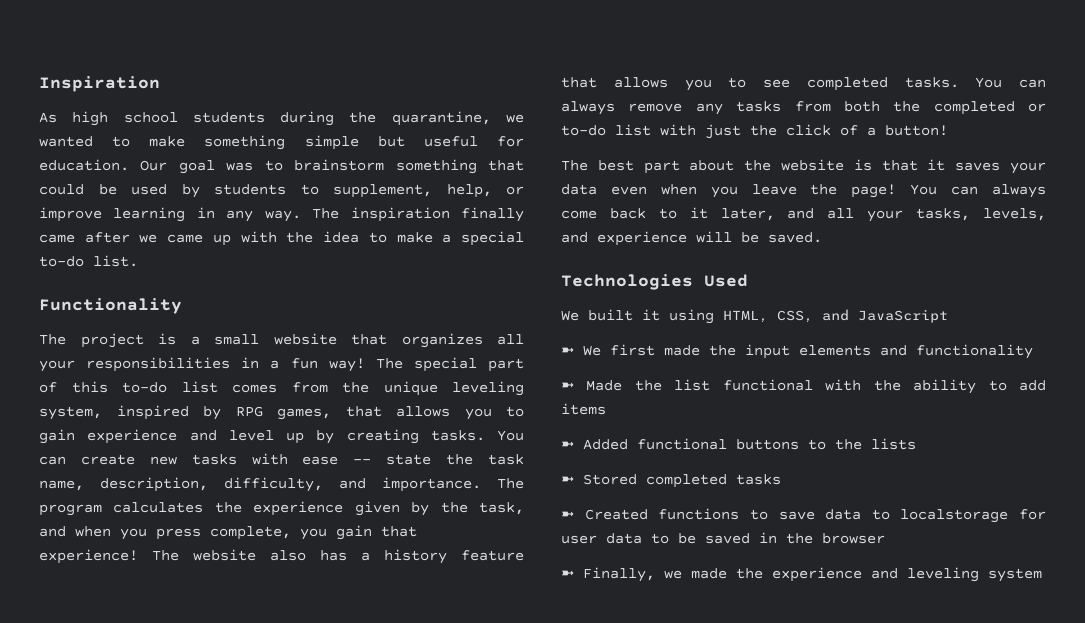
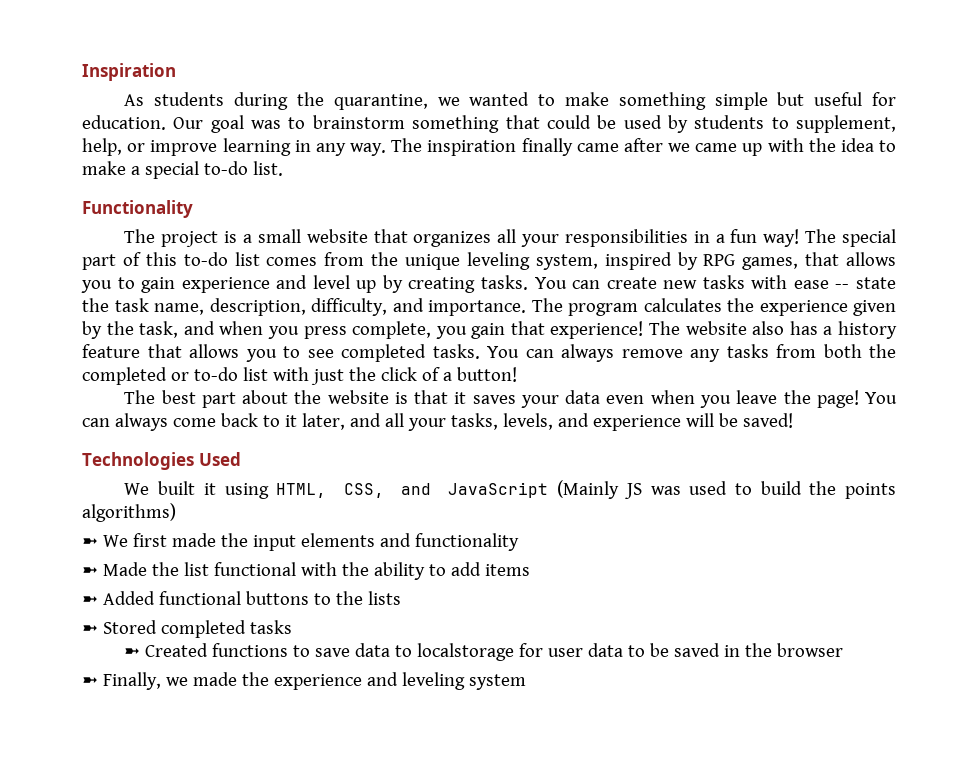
- As high school students during the quarantine, we wanted to make something simple but useful for education.
+ As students during the quarantine, we wanted to make something simple but useful for education.
- You can always come back to it later, and all your tasks, levels, and experience will be saved.
+ You can always come back to it later, and all your tasks, levels, and experience will be saved!
- We built it using HTML, CSS, and JavaScript
+ We built it using HTML, CSS, and JavaScript (Mainly JS was used to build the points algorithms)

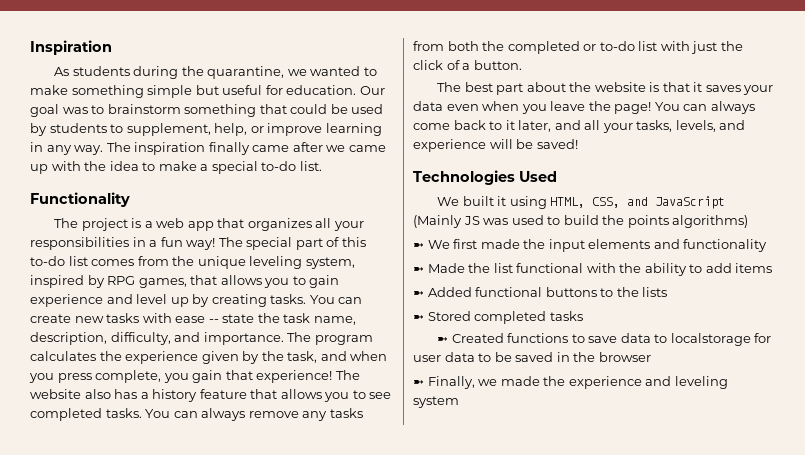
- The project is a small website that organizes all your responsibilities in a fun way!
+ The project is a web app that organizes all your responsibilities in a fun way!
- You can always remove any tasks from both the completed or to-do list with just the click of a button!
+ You can always remove any tasks from both the completed or to-do list with just the click of a button.

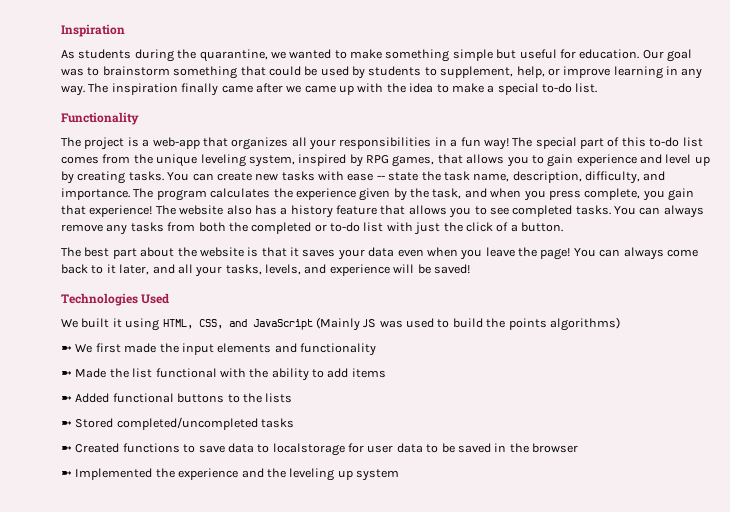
- The project is a web app that organizes all your responsibilities in a fun way!
+ The project is a web-app that organizes all your responsibilities in a fun way!
- ➼ Stored completed tasks
+ ➼ Stored completed/uncompleted tasks
- ➼ Finally, we made the experience and leveling system
+ ➼ Implemented the experience and the leveling up system

